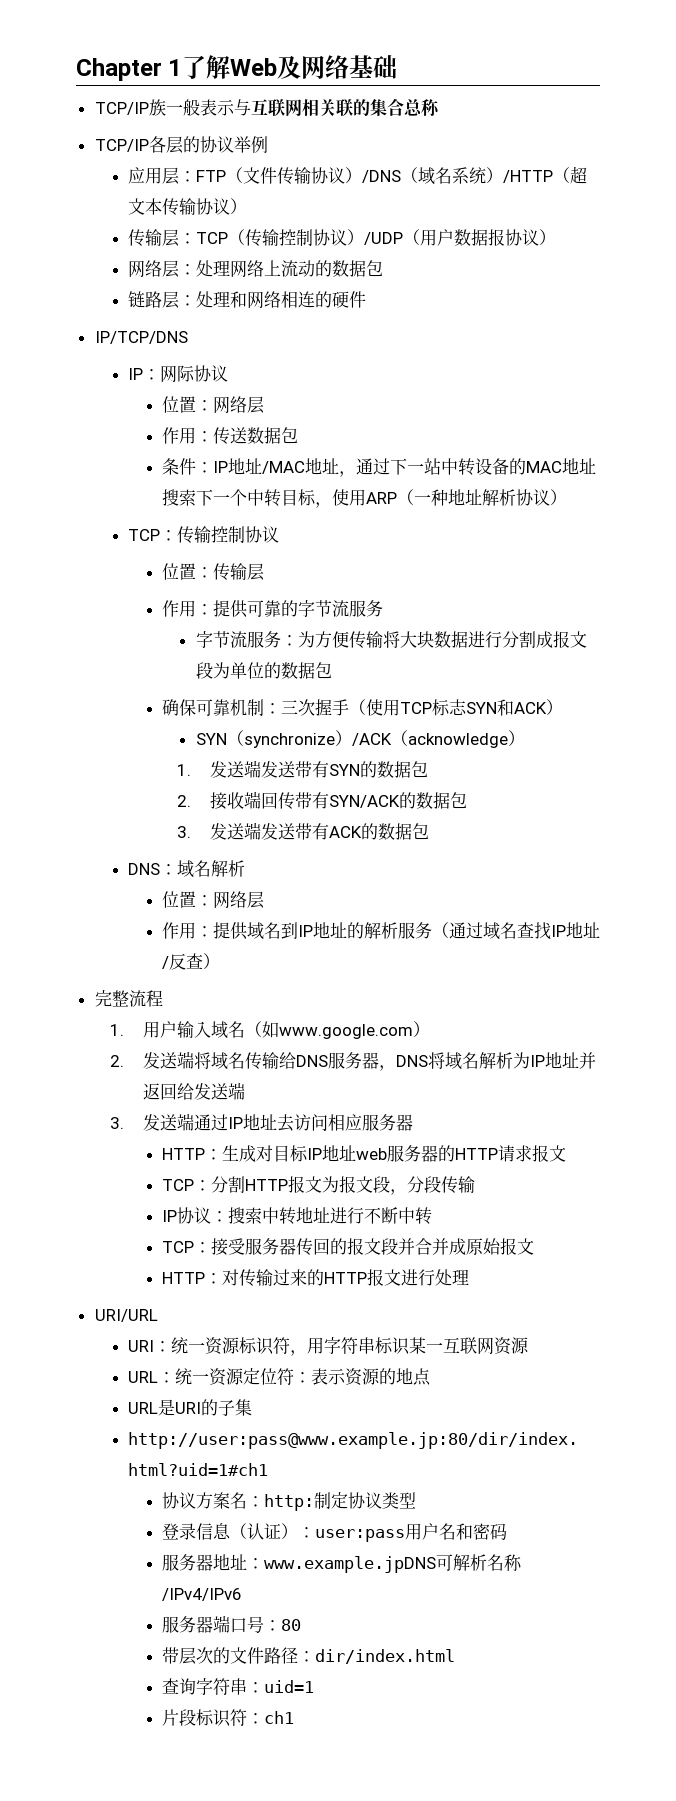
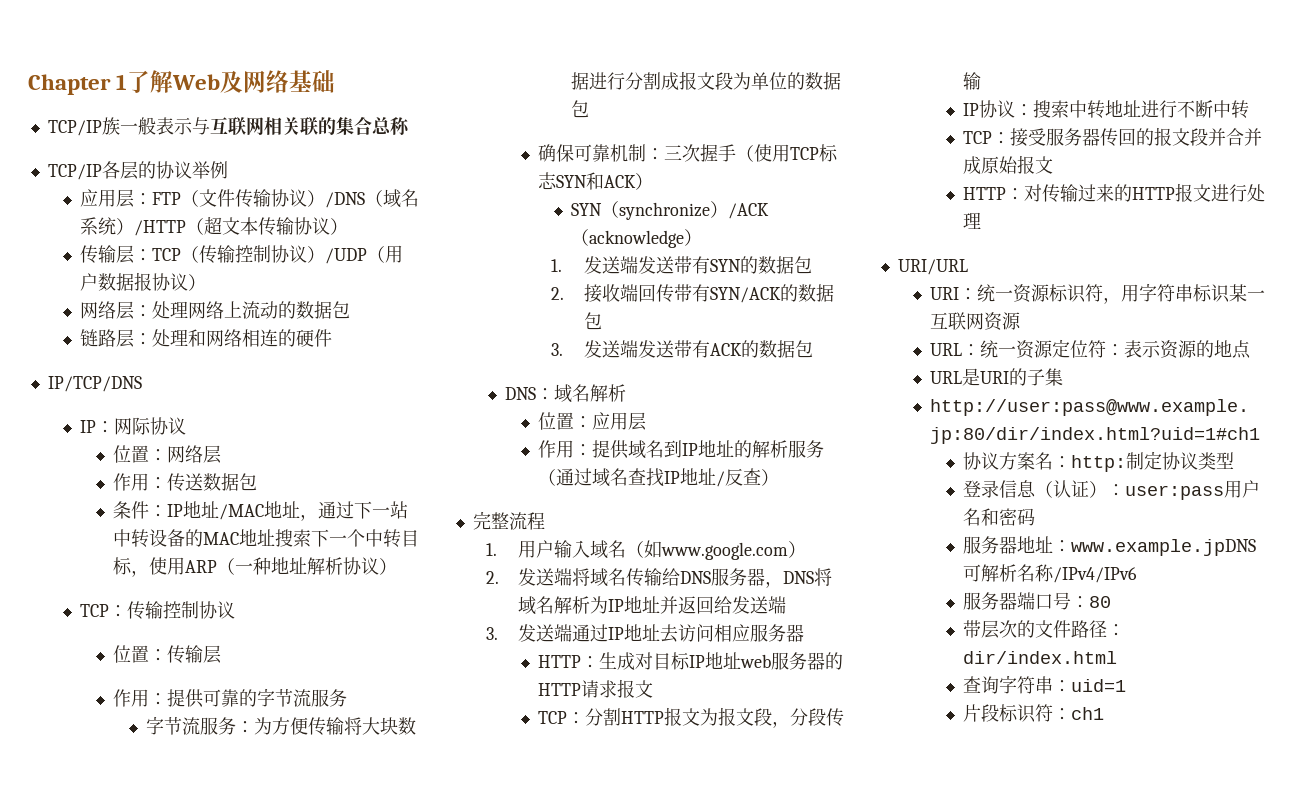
  DNS：域名解析
- 位置：网络层
+ 位置：应用层

